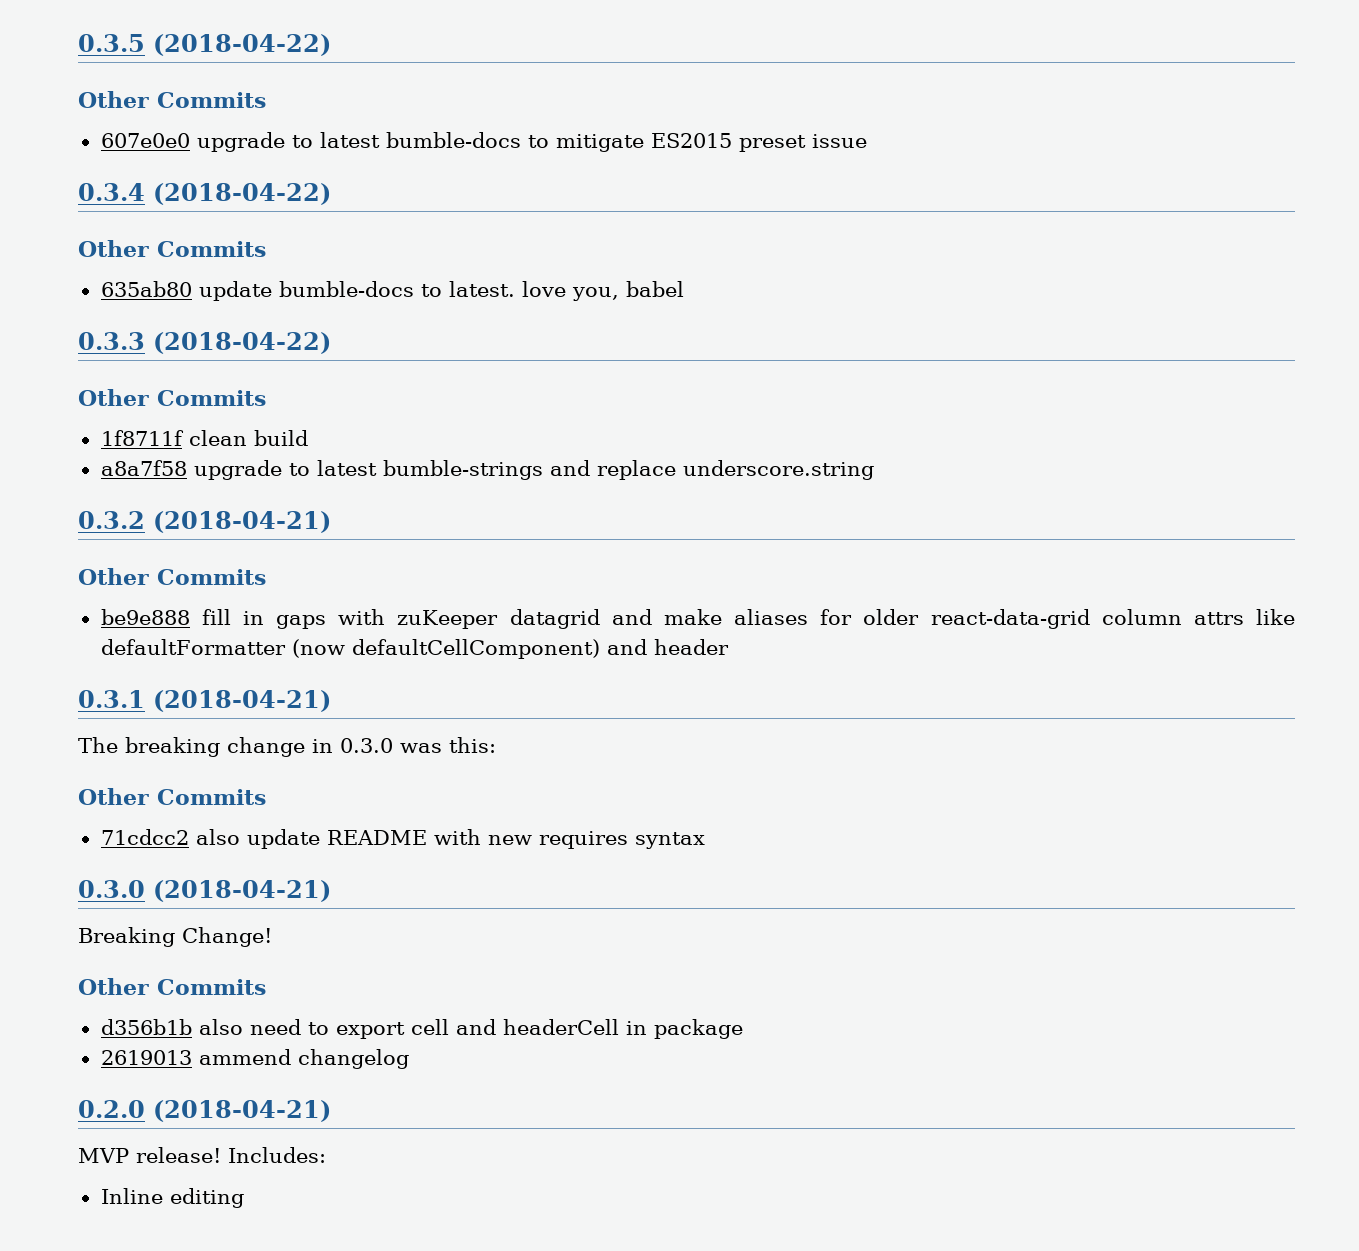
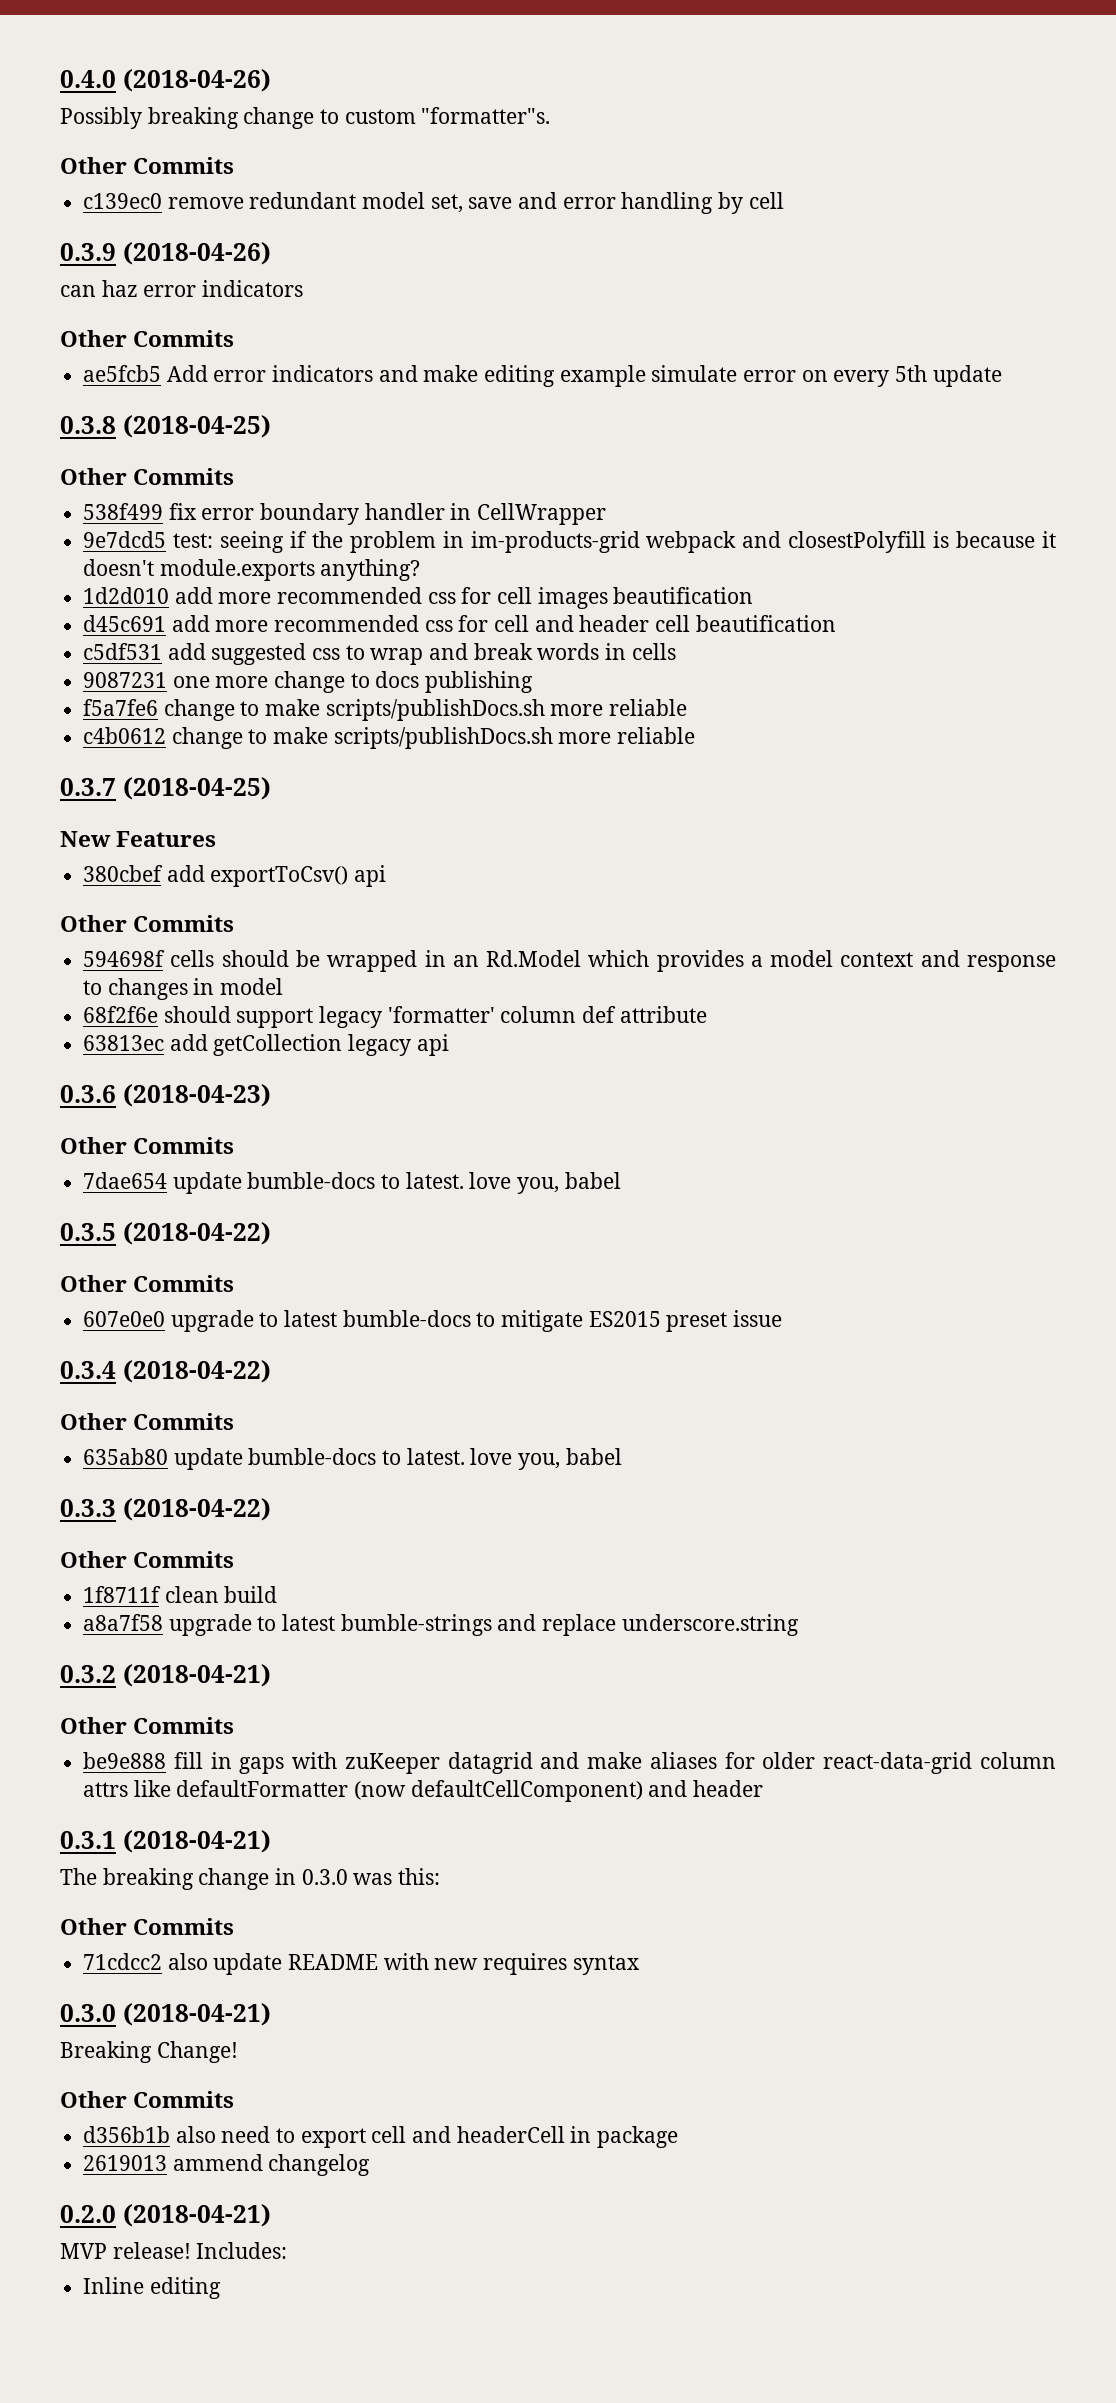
+ 0.4.0 (2018-04-26)
+ Possibly breaking change to custom "formatter"s.
+ Other Commits
+ c139ec0 remove redundant model set, save and error handling by cell
+ 0.3.9 (2018-04-26)
+ can haz error indicators
+ Other Commits
+ ae5fcb5 Add error indicators and make editing example simulate error on every 5th update
+ 0.3.8 (2018-04-25)
+ Other Commits
+ 538f499 fix error boundary handler in CellWrapper
+ 9e7dcd5 test: seeing if the problem in im-products-grid webpack and closestPolyfill is because it doesn't module.exports anything?
+ 1d2d010 add more recommended css for cell images beautification
+ d45c691 add more recommended css for cell and header cell beautification
+ c5df531 add suggested css to wrap and break words in cells
+ 9087231 one more change to docs publishing
+ f5a7fe6 change to make scripts/publishDocs.sh more reliable
+ c4b0612 change to make scripts/publishDocs.sh more reliable
+ 0.3.7 (2018-04-25)
+ New Features
+ 380cbef add exportToCsv() api
+ Other Commits
+ 594698f cells should be wrapped in an Rd.Model which provides a model context and response to changes in model
+ 68f2f6e should support legacy 'formatter' column def attribute
+ 63813ec add getCollection legacy api
+ 0.3.6 (2018-04-23)
+ Other Commits
+ 7dae654 update bumble-docs to latest. love you, babel

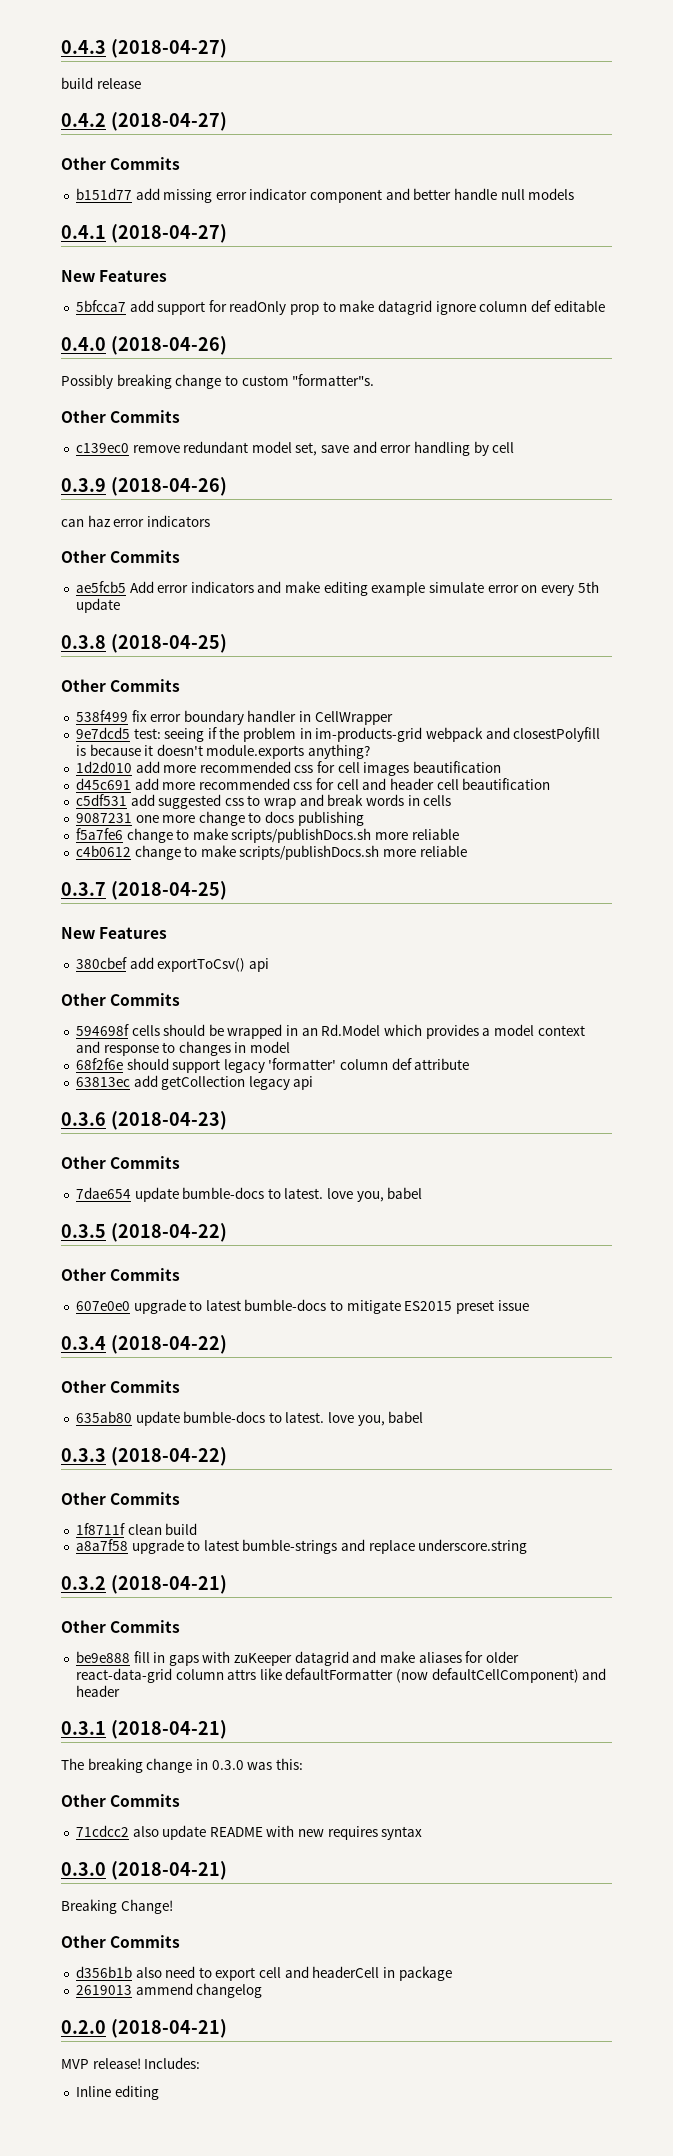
+ 0.4.3 (2018-04-27)
+ build release
+ 0.4.2 (2018-04-27)
+ Other Commits
+ b151d77 add missing error indicator component and better handle null models
+ 0.4.1 (2018-04-27)
+ New Features
+ 5bfcca7 add support for readOnly prop to make datagrid ignore column def editable

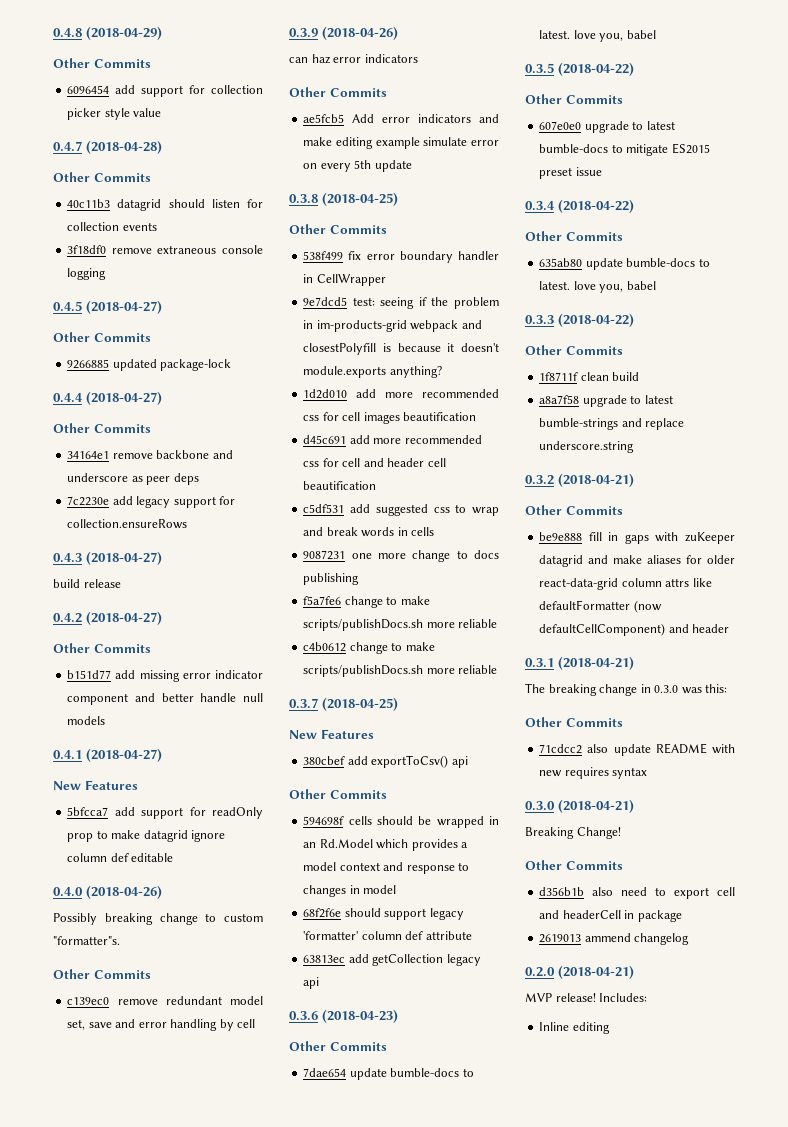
+ 0.4.8 (2018-04-29)
+ Other Commits
+ 6096454 add support for collection picker style value
+ 0.4.7 (2018-04-28)
+ Other Commits
+ 40c11b3 datagrid should listen for collection events
+ 3f18df0 remove extraneous console logging
+ 0.4.5 (2018-04-27)
+ Other Commits
+ 9266885 updated package-lock
+ 0.4.4 (2018-04-27)
+ Other Commits
+ 34164e1 remove backbone and underscore as peer deps
+ 7c2230e add legacy support for collection.ensureRows

